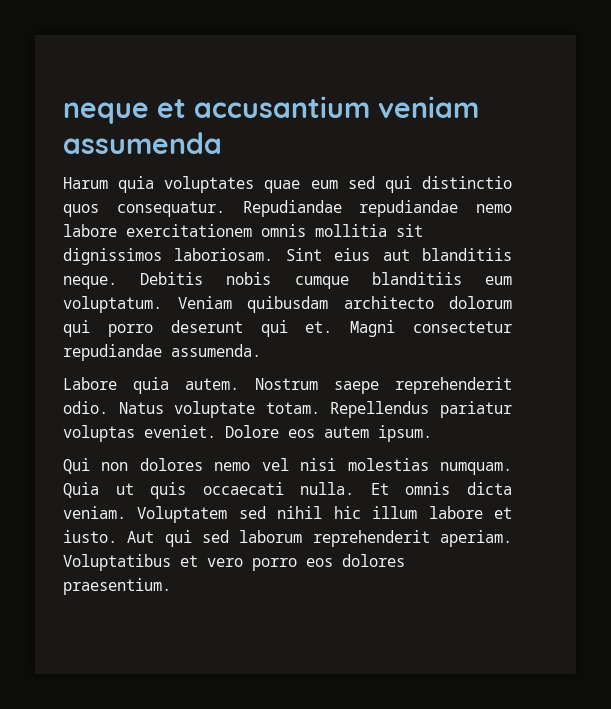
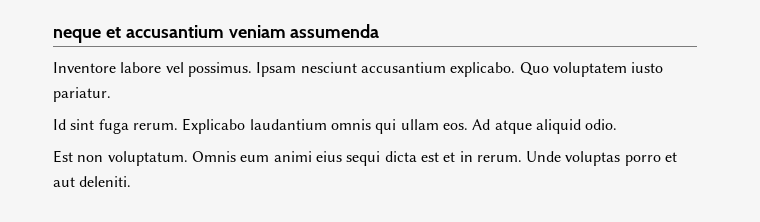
- Harum quia voluptates quae eum sed qui distinctio quos consequatur. Repudiandae repudiandae nemo labore exercitationem omnis mollitia sit dignissimos laboriosam. Sint eius aut blanditiis neque. Debitis nobis cumque blanditiis eum voluptatum. Veniam quibusdam architecto dolorum qui porro deserunt qui et. Magni consectetur repudiandae assumenda.
- Labore quia autem. Nostrum saepe reprehenderit odio. Natus voluptate totam. Repellendus pariatur voluptas eveniet. Dolore eos autem ipsum.
- Qui non dolores nemo vel nisi molestias numquam. Quia ut quis occaecati nulla. Et omnis dicta veniam. Voluptatem sed nihil hic illum labore et iusto. Aut qui sed laborum reprehenderit aperiam. Voluptatibus et vero porro eos dolores praesentium.
+ Inventore labore vel possimus. Ipsam nesciunt accusantium explicabo. Quo voluptatem iusto pariatur.
+ Id sint fuga rerum. Explicabo laudantium omnis qui ullam eos. Ad atque aliquid odio.
+ Est non voluptatum. Omnis eum animi eius sequi dicta est et in rerum. Unde voluptas porro et aut deleniti.

